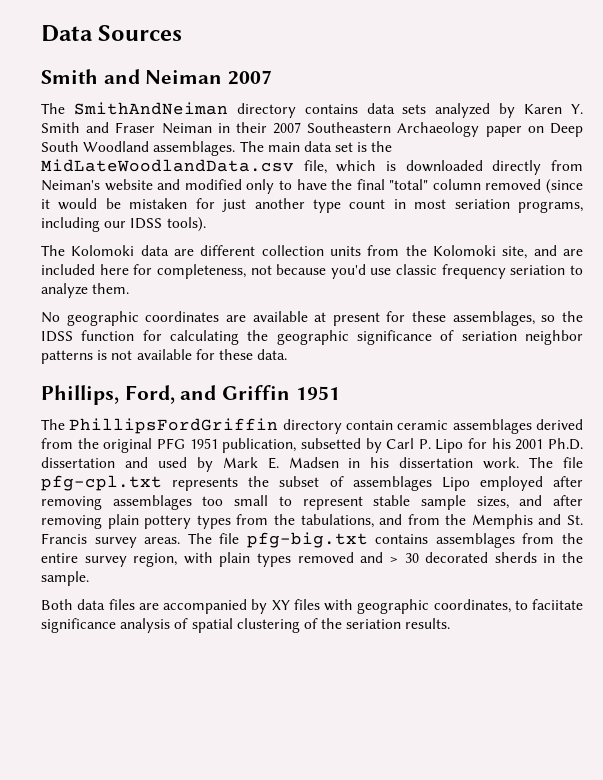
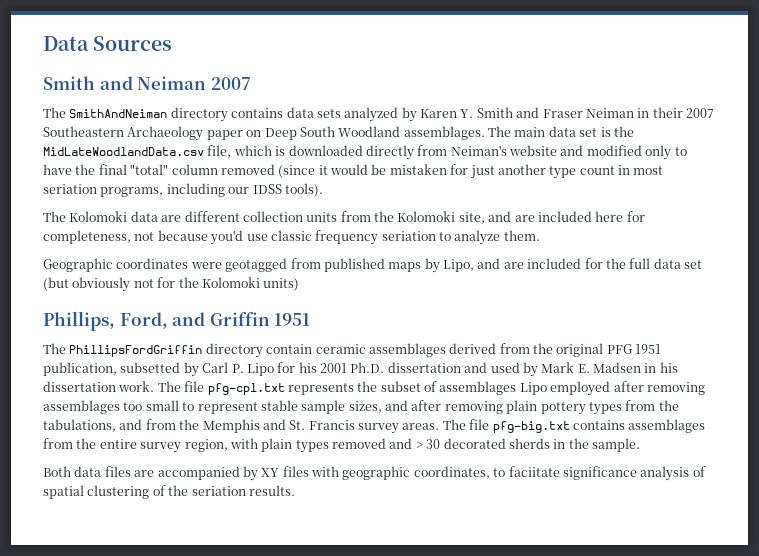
- No geographic coordinates are available at present for these assemblages, so the IDSS function for calculating the geographic significance of seriation neighbor patterns is not available for these data.
+ Geographic coordinates were geotagged from published maps by Lipo, and are included for the full data set (but obviously not for the Kolomoki units)

